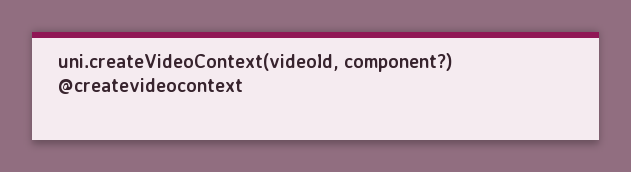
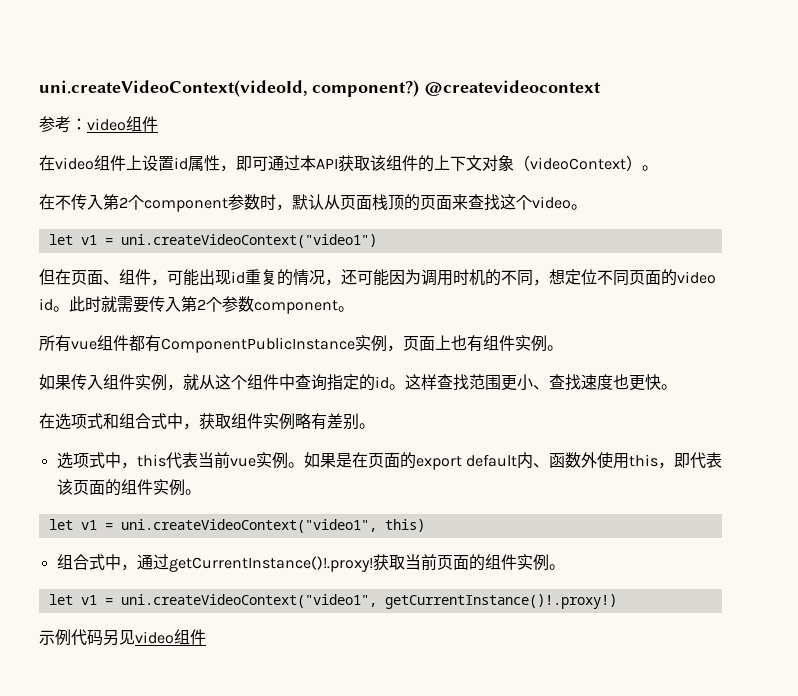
+ 参考：video组件
+ 在video组件上设置id属性，即可通过本API获取该组件的上下文对象（videoContext）。
+ 在不传入第2个component参数时，默认从页面栈顶的页面来查找这个video。
+ let v1 = uni.createVideoContext("video1")
+ 但在页面、组件，可能出现id重复的情况，还可能因为调用时机的不同，想定位不同页面的video id。此时就需要传入第2个参数component。
+ 所有vue组件都有ComponentPublicInstance实例，页面上也有组件实例。
+ 如果传入组件实例，就从这个组件中查询指定的id。这样查找范围更小、查找速度也更快。
+ 在选项式和组合式中，获取组件实例略有差别。
+ 选项式中，this代表当前vue实例。如果是在页面的export default内、函数外使用this，即代表该页面的组件实例。
+ let v1 = uni.createVideoContext("video1", this)
+ 组合式中，通过getCurrentInstance()!.proxy!获取当前页面的组件实例。
+ let v1 = uni.createVideoContext("video1", getCurrentInstance()!.proxy!)
+ 示例代码另见video组件

